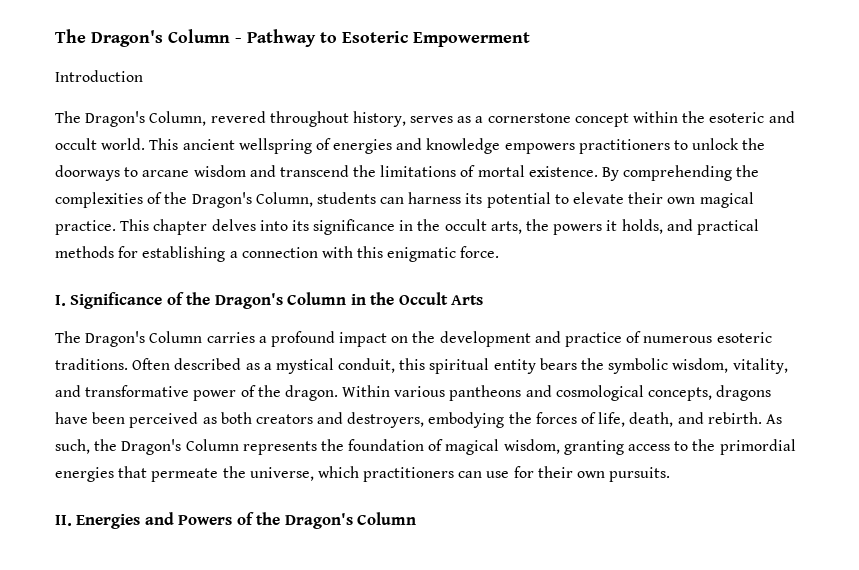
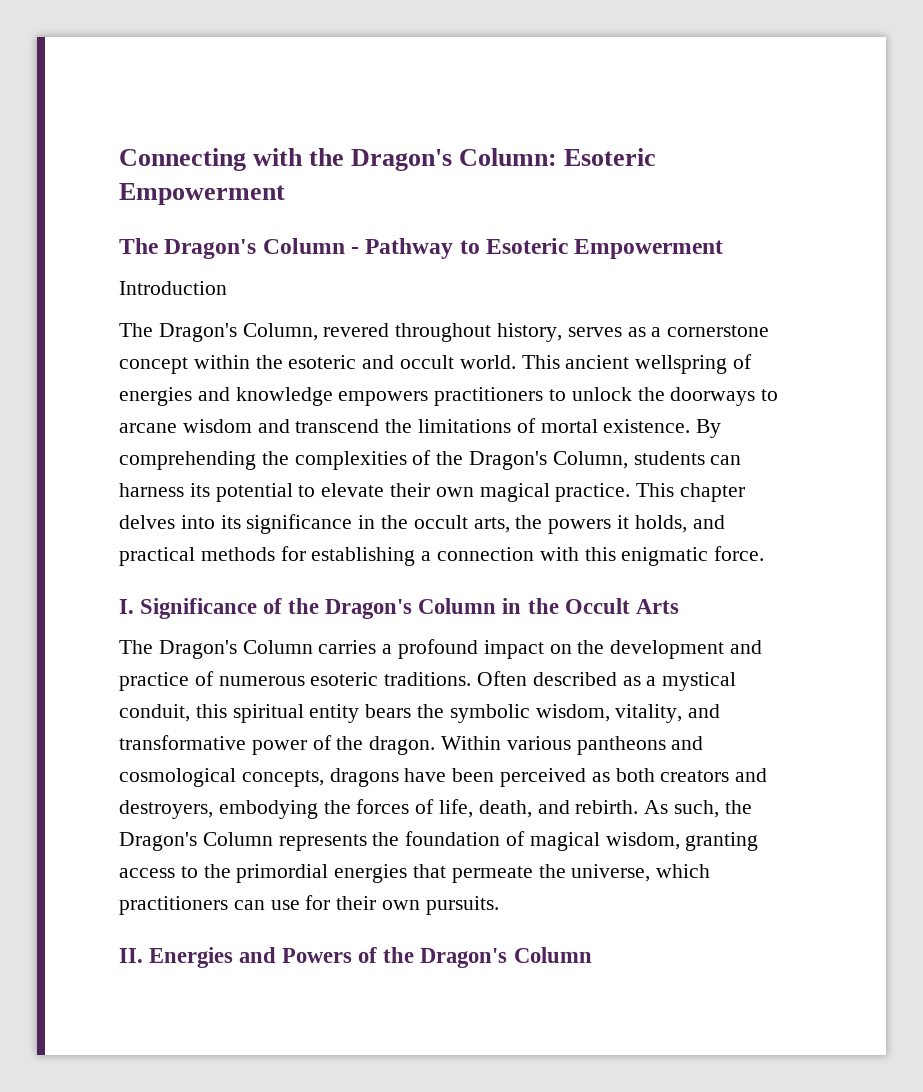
+ Connecting with the Dragon's Column: Esoteric Empowerment

